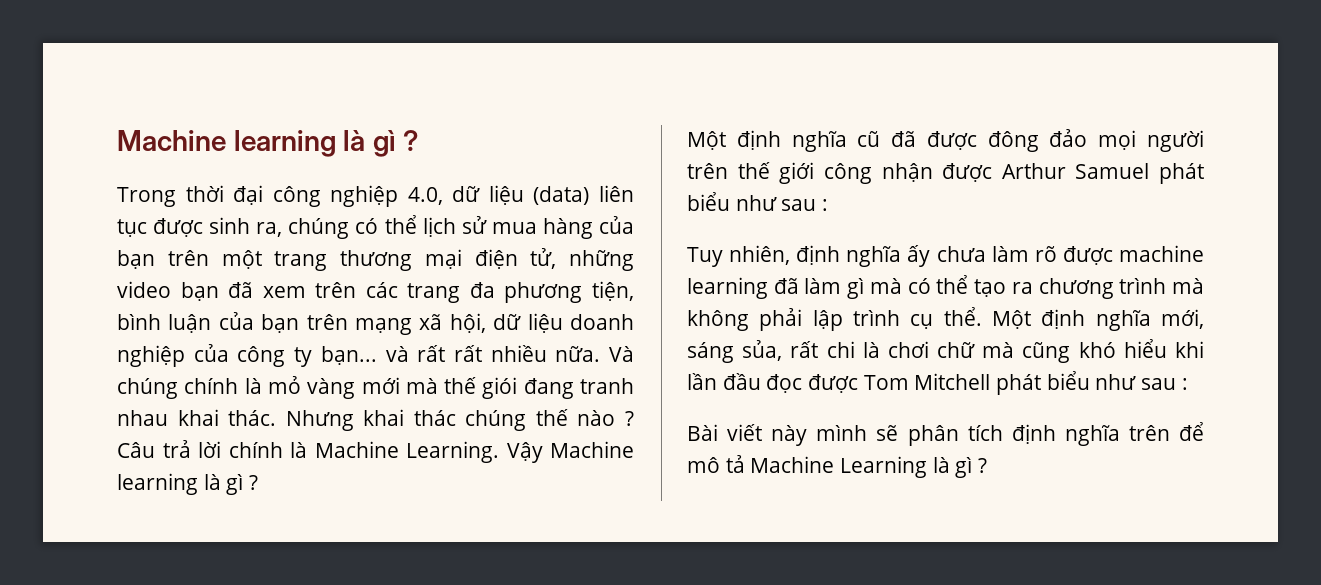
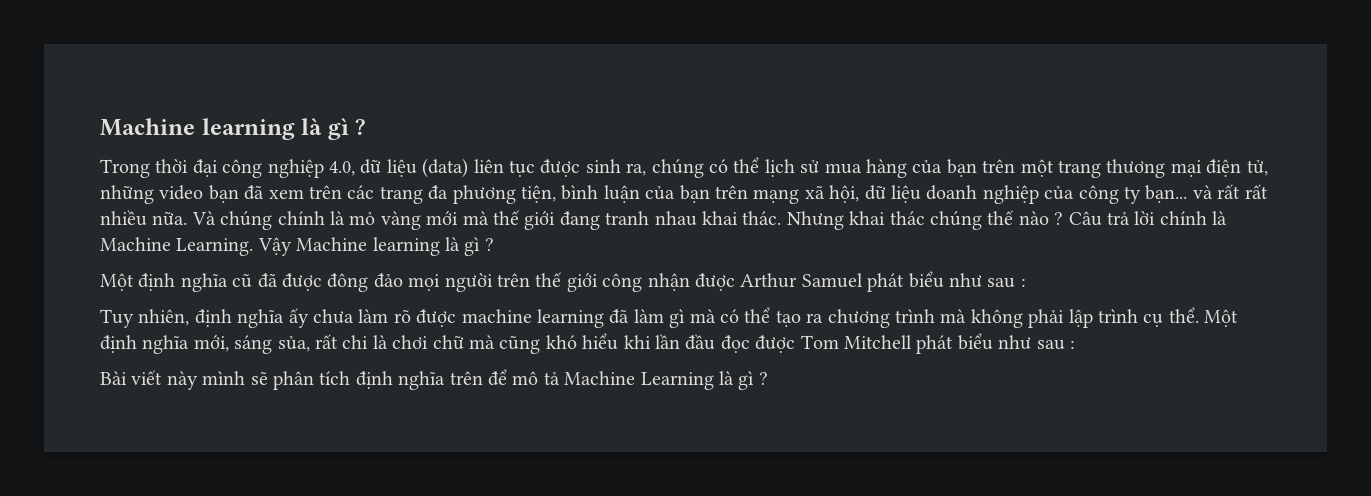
- Và chúng chính là mỏ vàng mới mà thế giói đang tranh nhau khai thác.
+ Và chúng chính là mỏ vàng mới mà thế giới đang tranh nhau khai thác.

